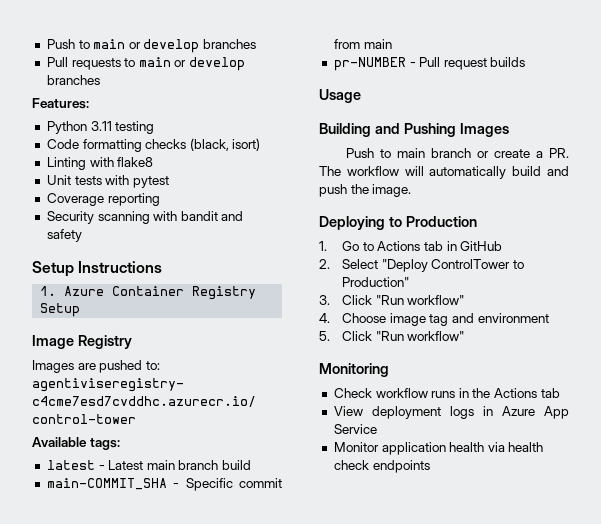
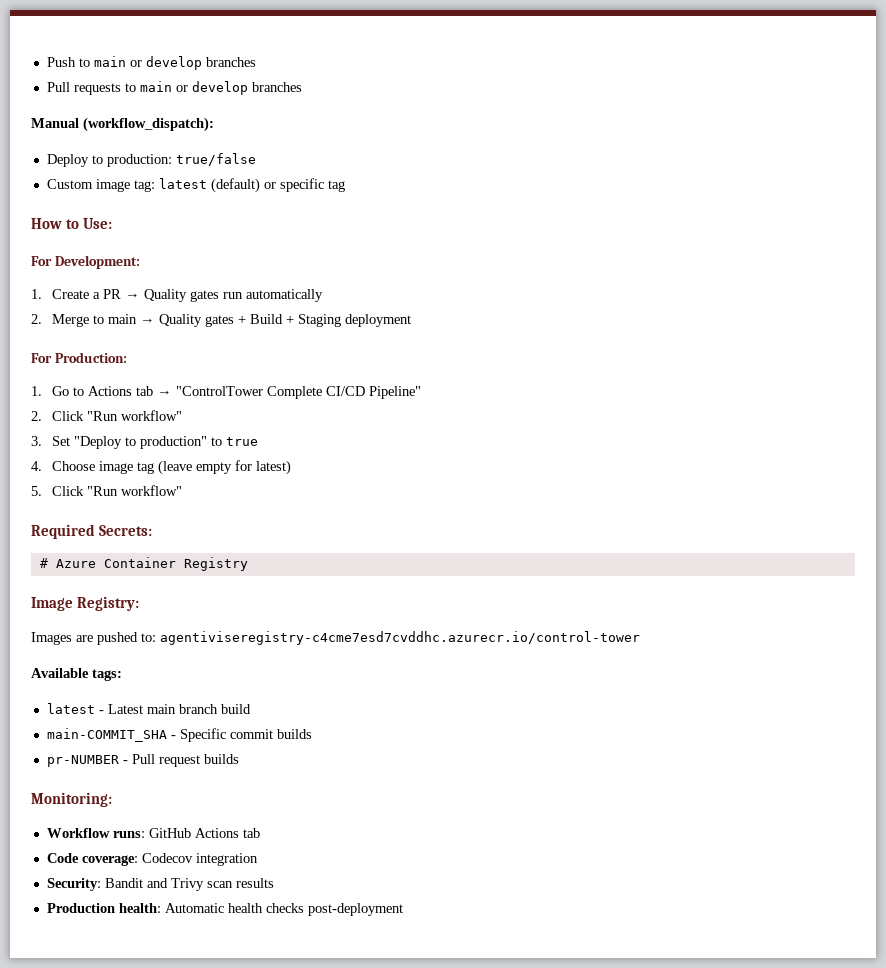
- Features:
- Python 3.11 testing
- Code formatting checks (black, isort)
- Linting with flake8
- Unit tests with pytest
- Coverage reporting
- Security scanning with bandit and safety
- Setup Instructions
- 1. Azure Container Registry Setup
+ Manual (workflow_dispatch):
+ Deploy to production: true/false
+ Custom image tag: latest (default) or specific tag
+ How to Use:
+ For Development:
+ 1. Create a PR → Quality gates run automatically
+ 2. Merge to main → Quality gates + Build + Staging deployment
+ For Production:
+ 1. Go to Actions tab → "ControlTower Complete CI/CD Pipeline"
+ 2. Click "Run workflow"
+ 3. Set "Deploy to production" to true
+ 4. Choose image tag (leave empty for latest)
+ 5. Click "Run workflow"
+ Required Secrets:
+ # Azure Container Registry
- Image Registry
+ Image Registry:
- main-COMMIT_SHA - Specific commit from main
+ main-COMMIT_SHA - Specific commit builds
- Usage
- Building and Pushing Images
- Push to main branch or create a PR. The workflow will automatically build and push the image.
- Deploying to Production
- 1. Go to Actions tab in GitHub
- 2. Select "Deploy ControlTower to Production"
- 3. Click "Run workflow"
- 4. Choose image tag and environment
- 5. Click "Run workflow"
- Monitoring
- Check workflow runs in the Actions tab
- View deployment logs in Azure App Service
- Monitor application health via health check endpoints
+ Monitoring:
+ Workflow runs: GitHub Actions tab
+ Code coverage: Codecov integration
+ Security: Bandit and Trivy scan results
+ Production health: Automatic health checks post-deployment

